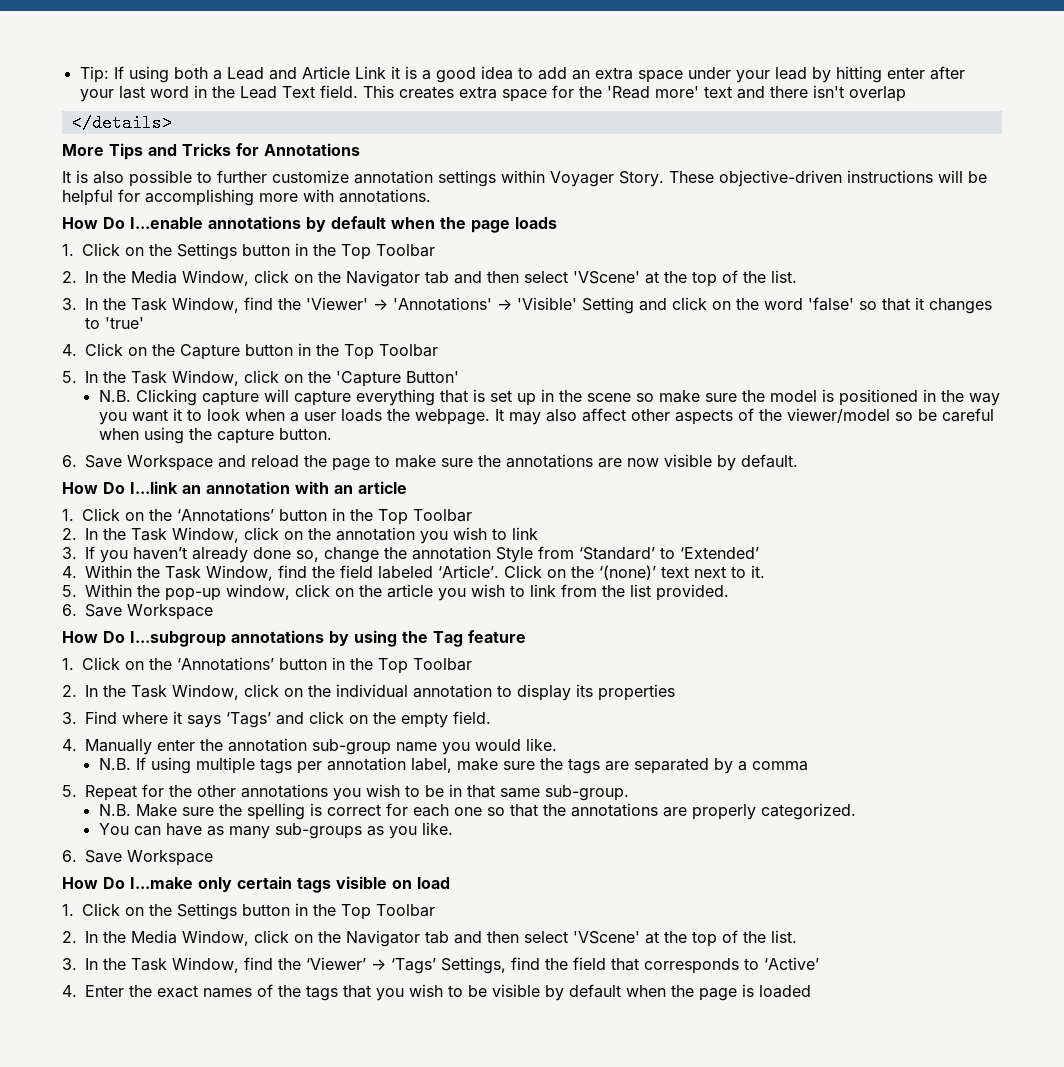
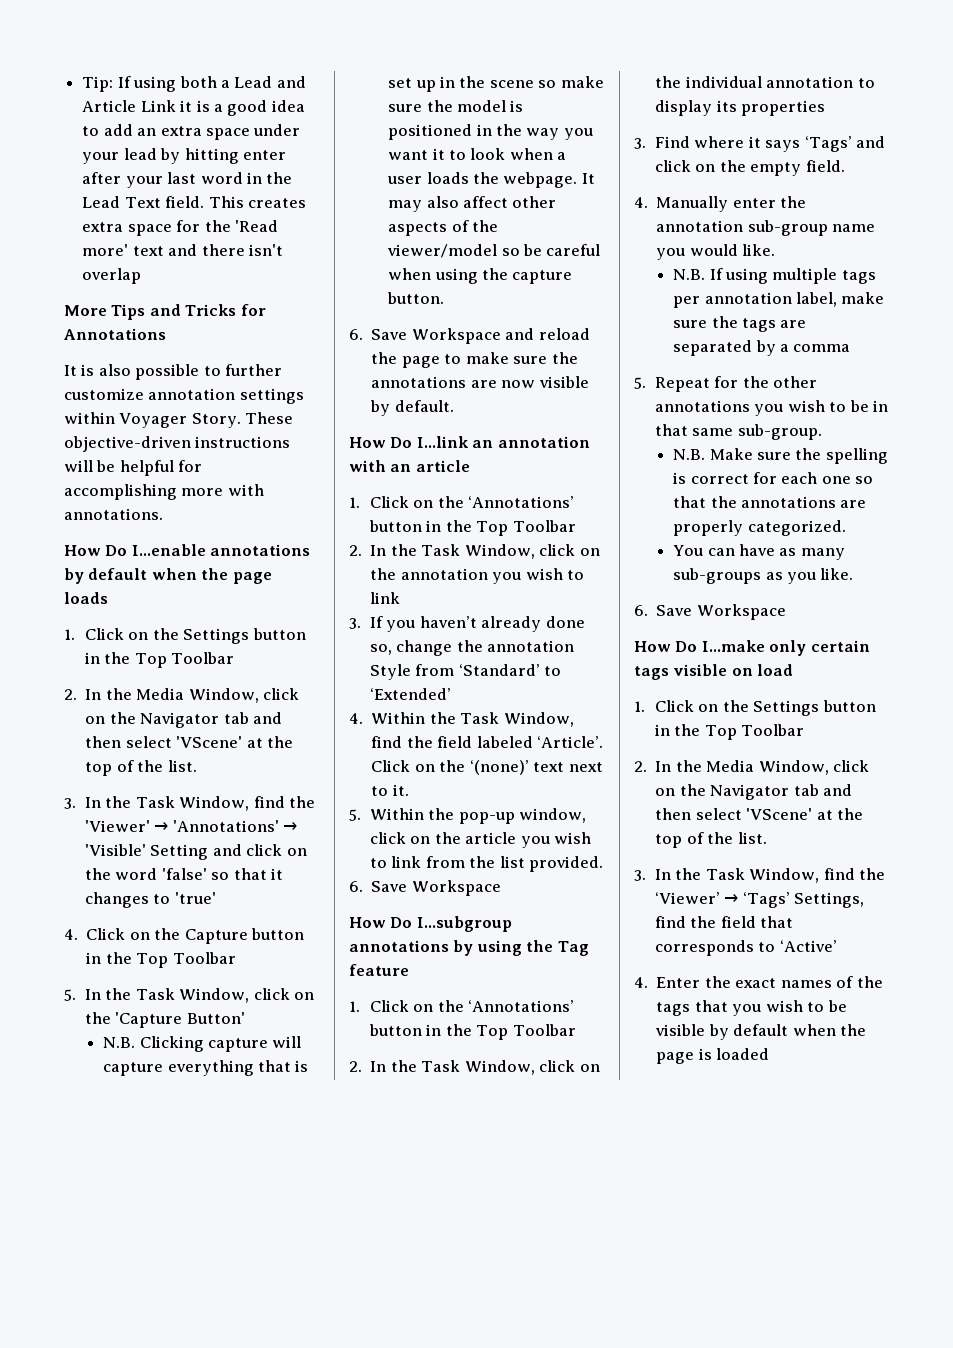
- </details>

